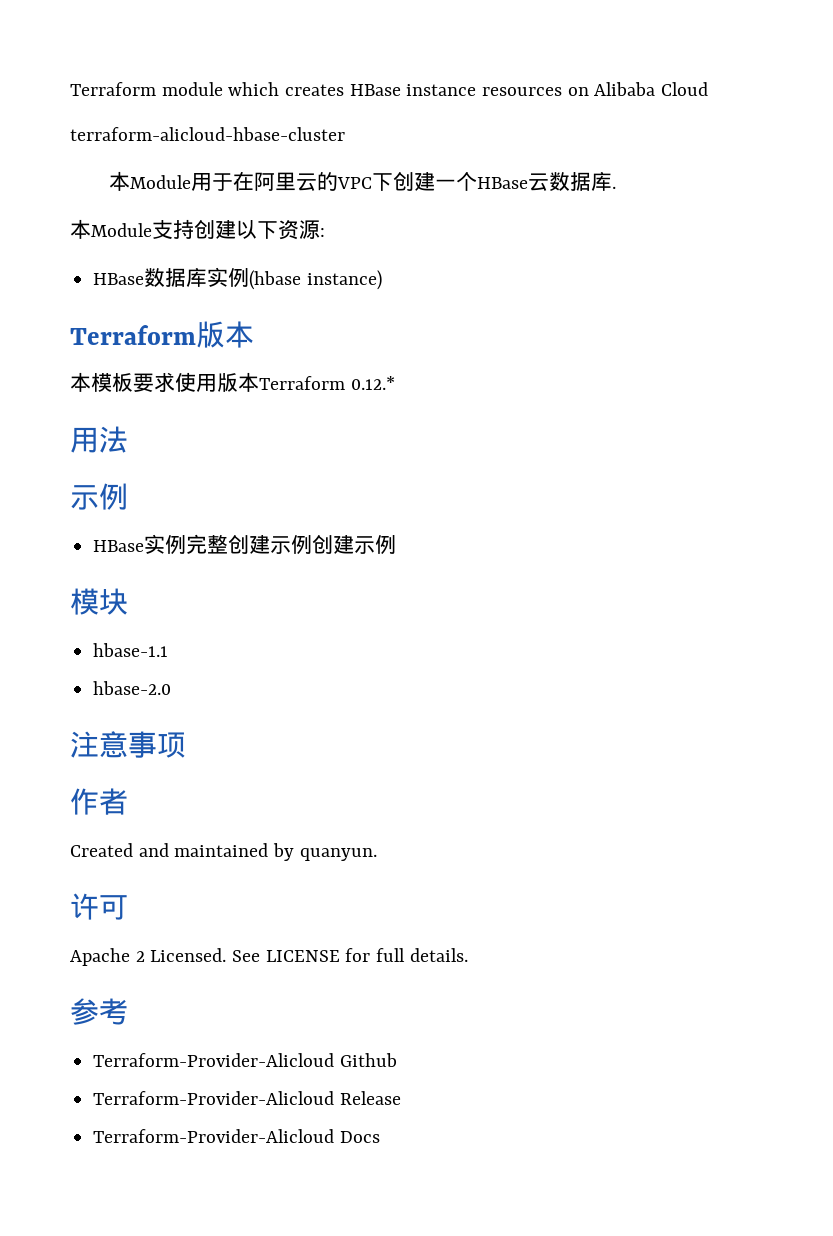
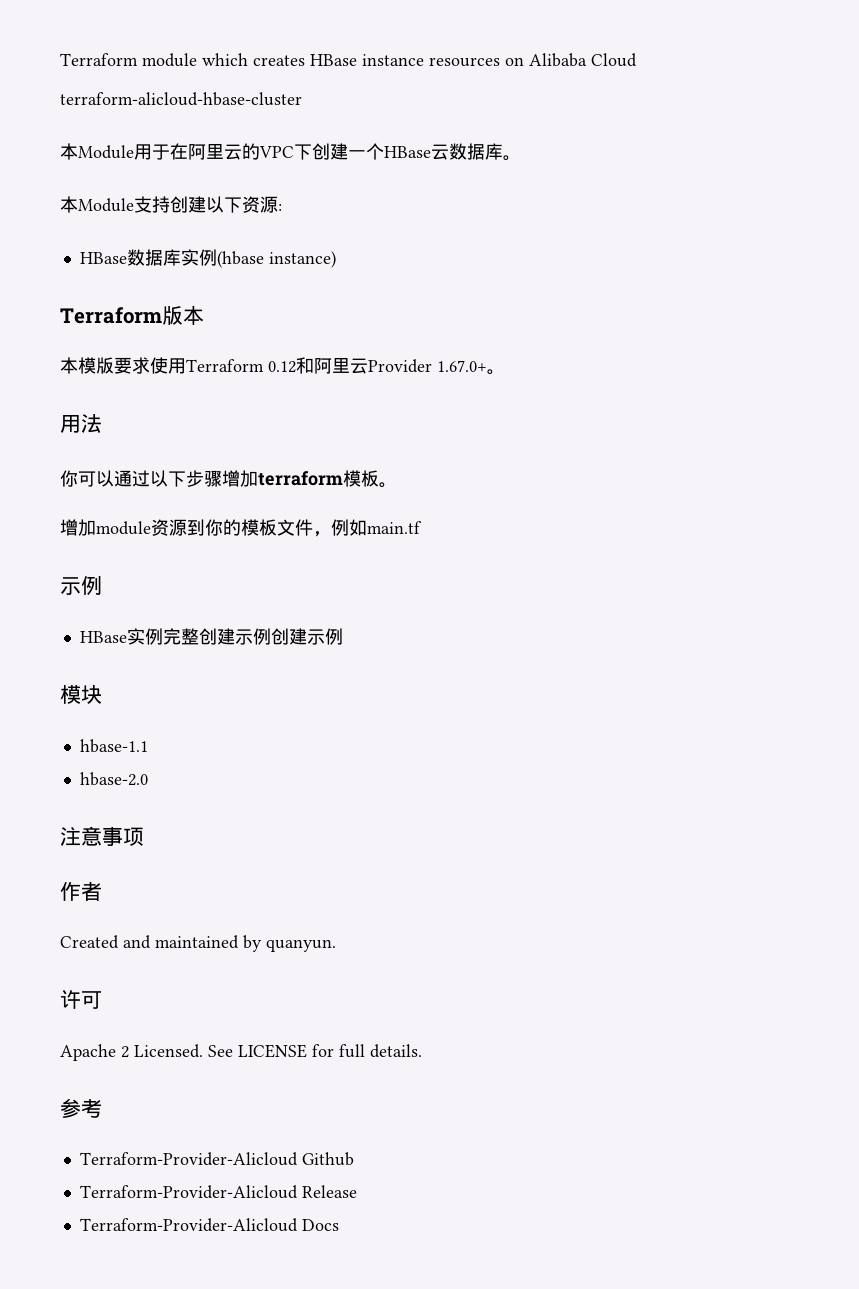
- 本Module用于在阿里云的VPC下创建一个HBase云数据库.
+ 本Module用于在阿里云的VPC下创建一个HBase云数据库。
- 本模板要求使用版本Terraform 0.12.*
+ 本模版要求使用Terraform 0.12和阿里云Provider 1.67.0+。
  用法
+ 你可以通过以下步骤增加terraform模板。
+ 增加module资源到你的模板文件，例如main.tf

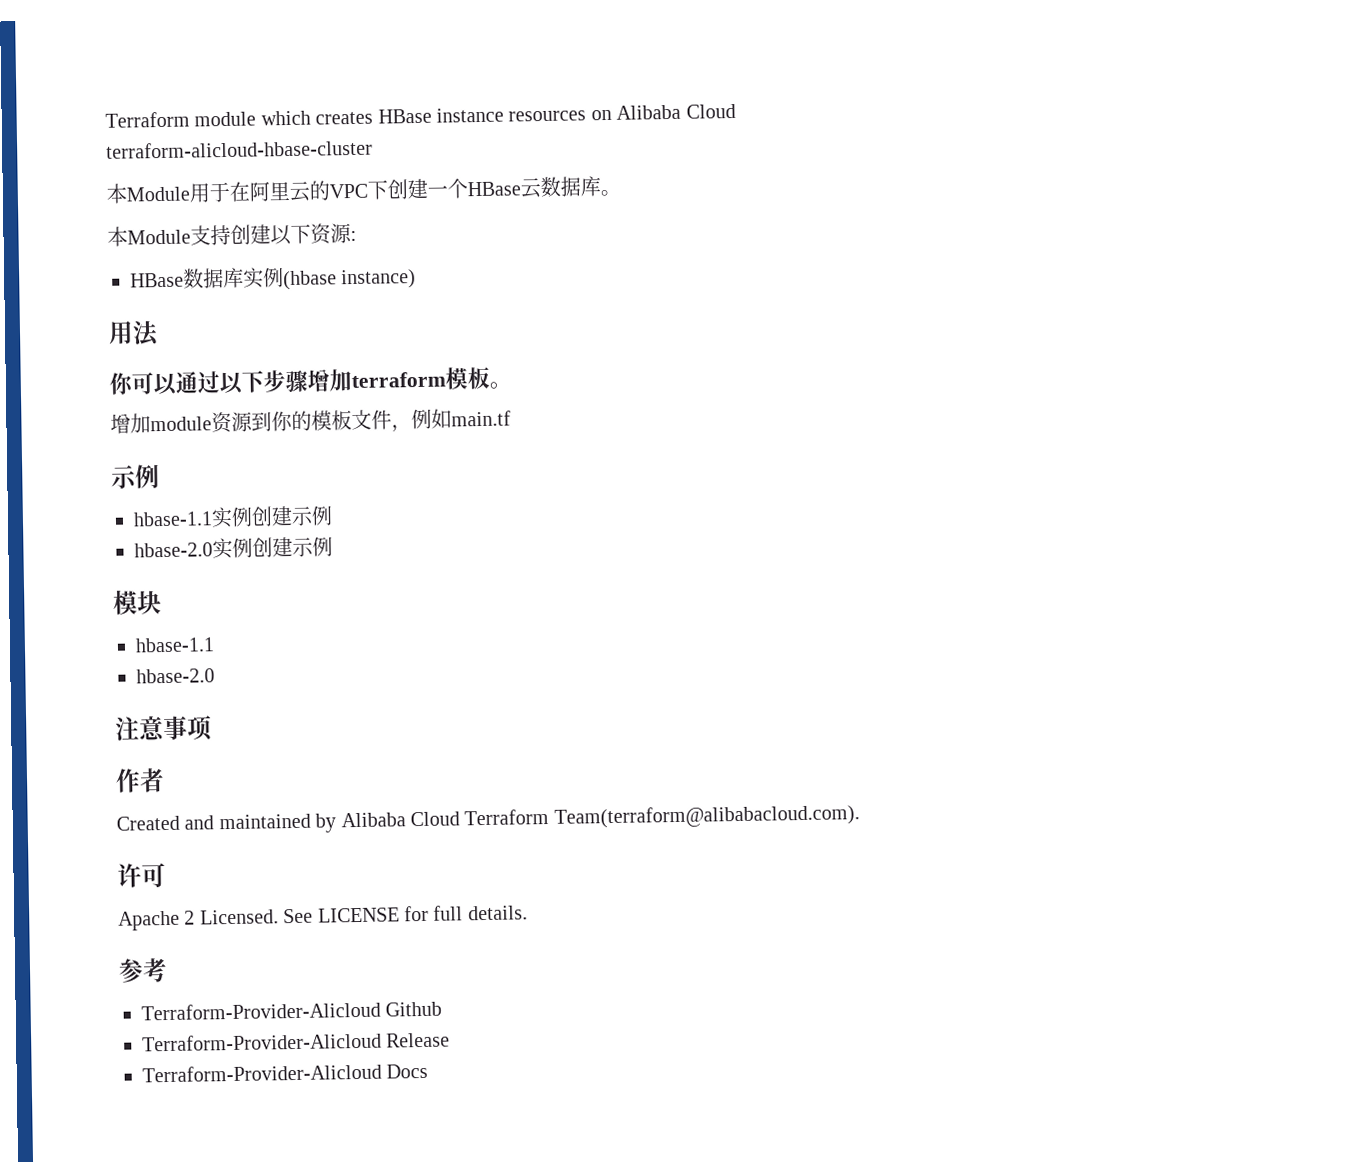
- Terraform版本
- 本模版要求使用Terraform 0.12和阿里云Provider 1.67.0+。
- HBase实例完整创建示例创建示例
+ hbase-1.1实例创建示例
+ hbase-2.0实例创建示例
- Created and maintained by quanyun.
+ Created and maintained by Alibaba Cloud Terraform Team(terraform@alibabacloud.com).

